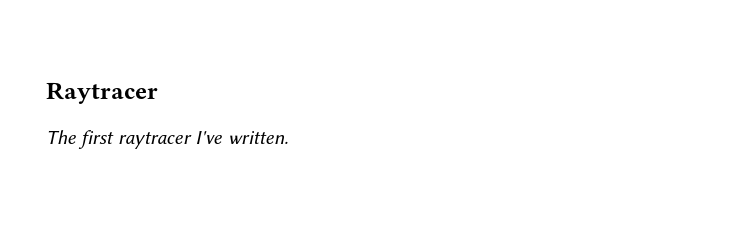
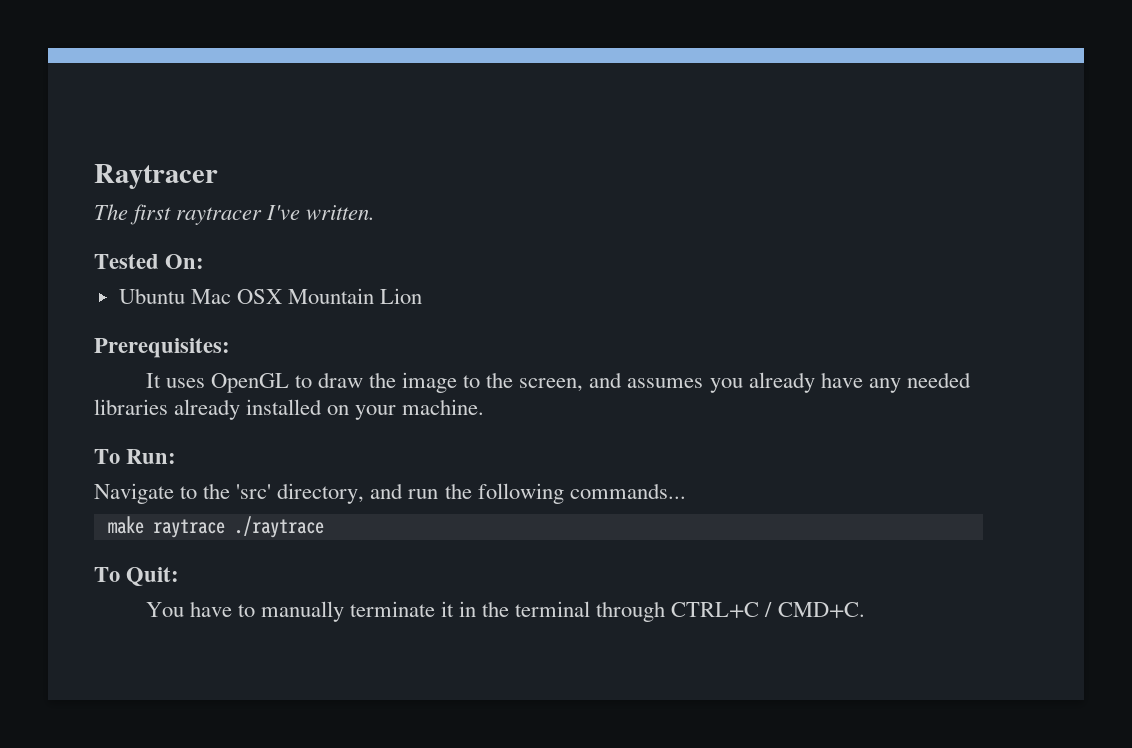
+ Tested On:
+ Ubuntu Mac OSX Mountain Lion
+ Prerequisites:
+ It uses OpenGL to draw the image to the screen, and assumes you already have any needed libraries already installed on your machine.
+ To Run:
+ Navigate to the 'src' directory, and run the following commands...
+ make raytrace ./raytrace
+ To Quit:
+ You have to manually terminate it in the terminal through CTRL+C / CMD+C.

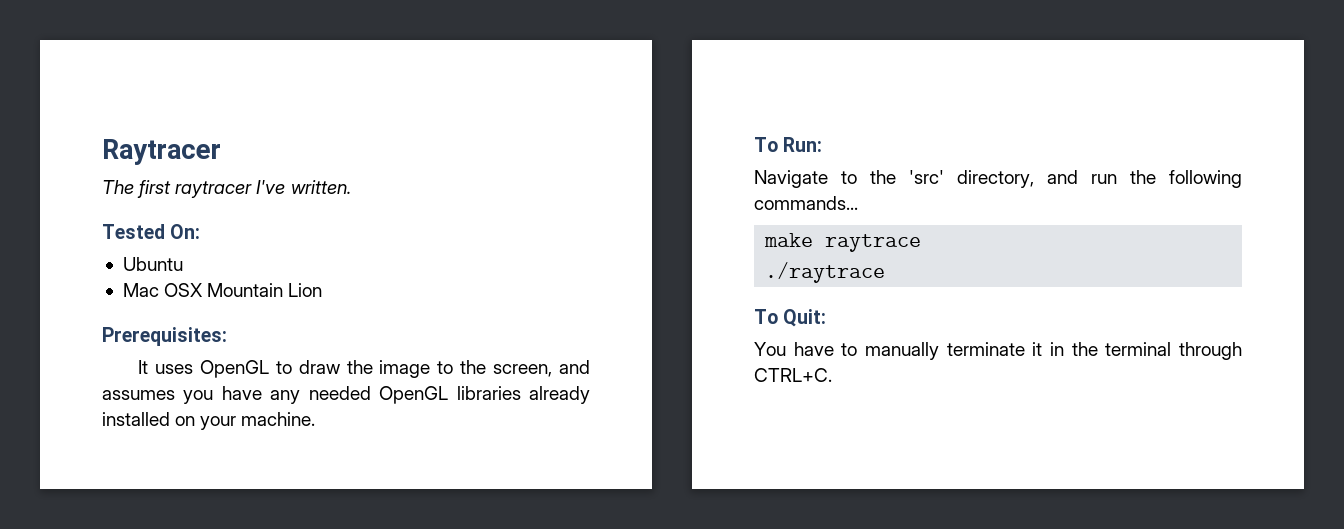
- Ubuntu Mac OSX Mountain Lion
+ Ubuntu
+ Mac OSX Mountain Lion
- It uses OpenGL to draw the image to the screen, and assumes you already have any needed libraries already installed on your machine.
+ It uses OpenGL to draw the image to the screen, and assumes you have any needed OpenGL libraries already installed on your machine.
- make raytrace ./raytrace
+ make raytrace
+ ./raytrace
- You have to manually terminate it in the terminal through CTRL+C / CMD+C.
+ You have to manually terminate it in the terminal through CTRL+C.

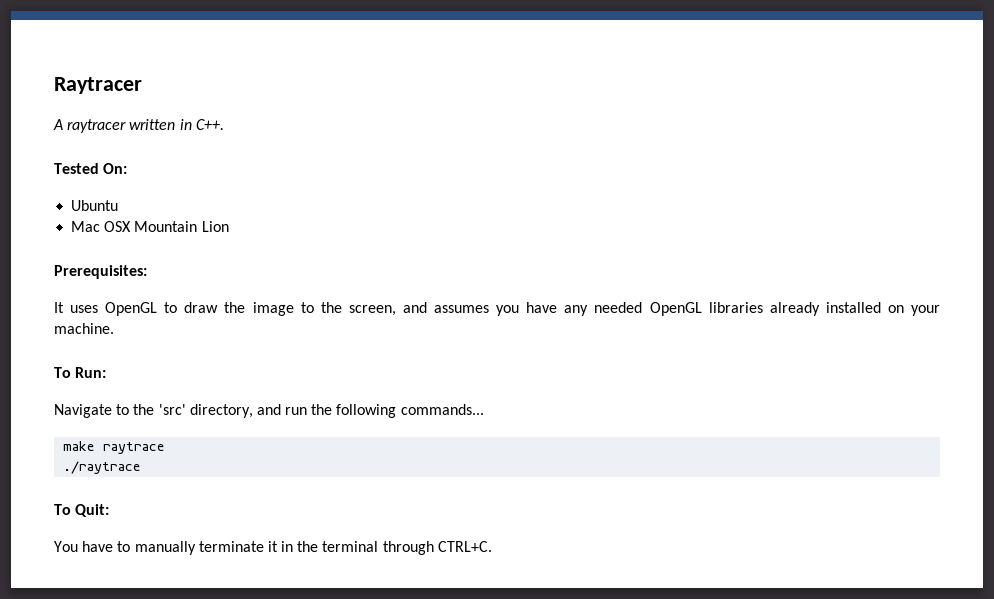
- The first raytracer I've written.
+ A raytracer written in C++.

